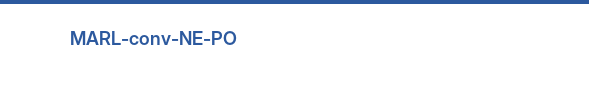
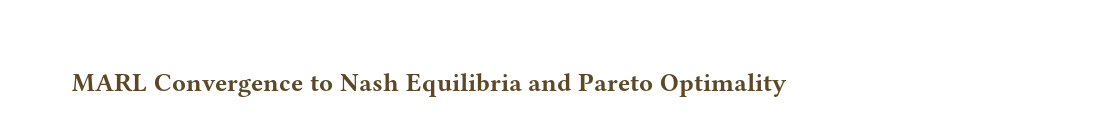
- MARL-conv-NE-PO
+ MARL Convergence to Nash Equilibria and Pareto Optimality

